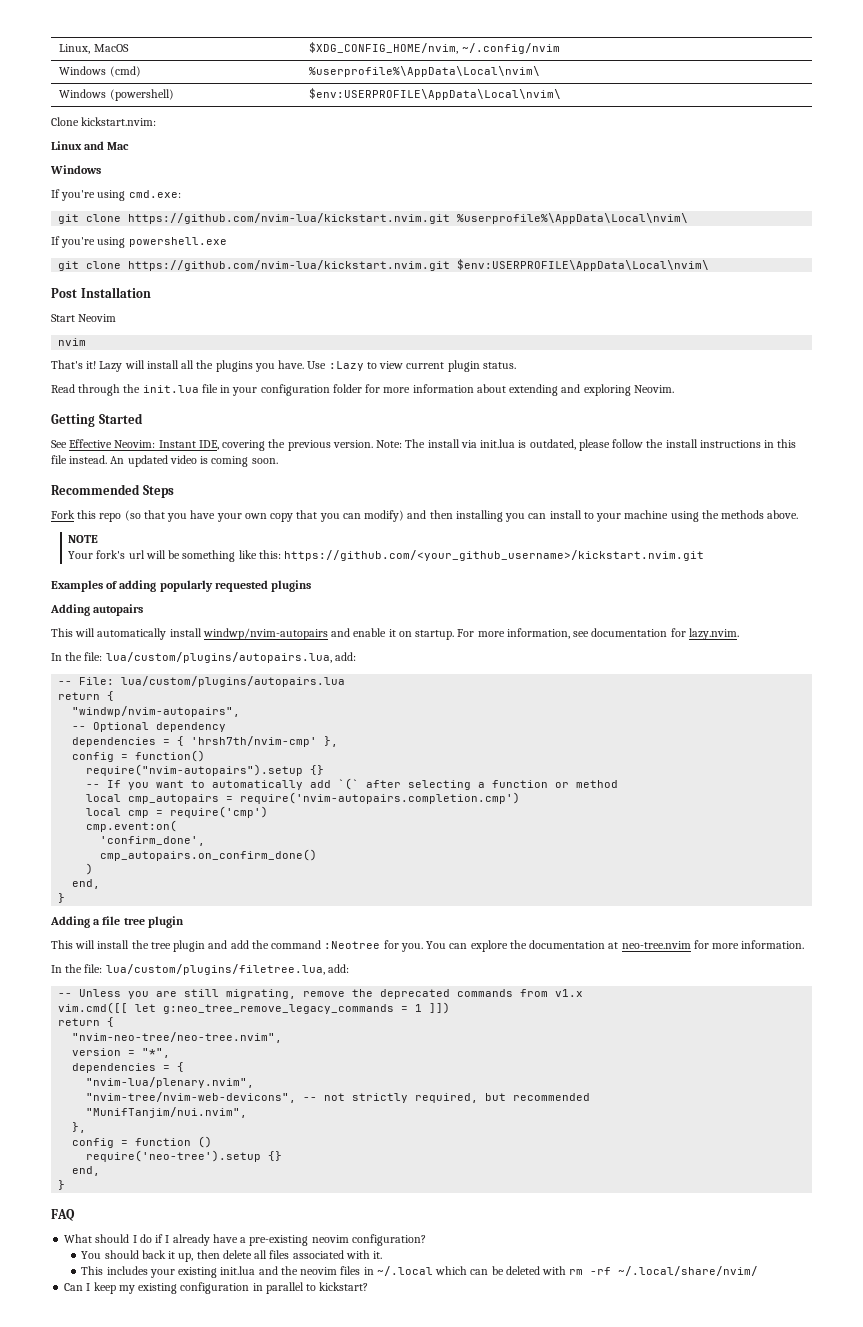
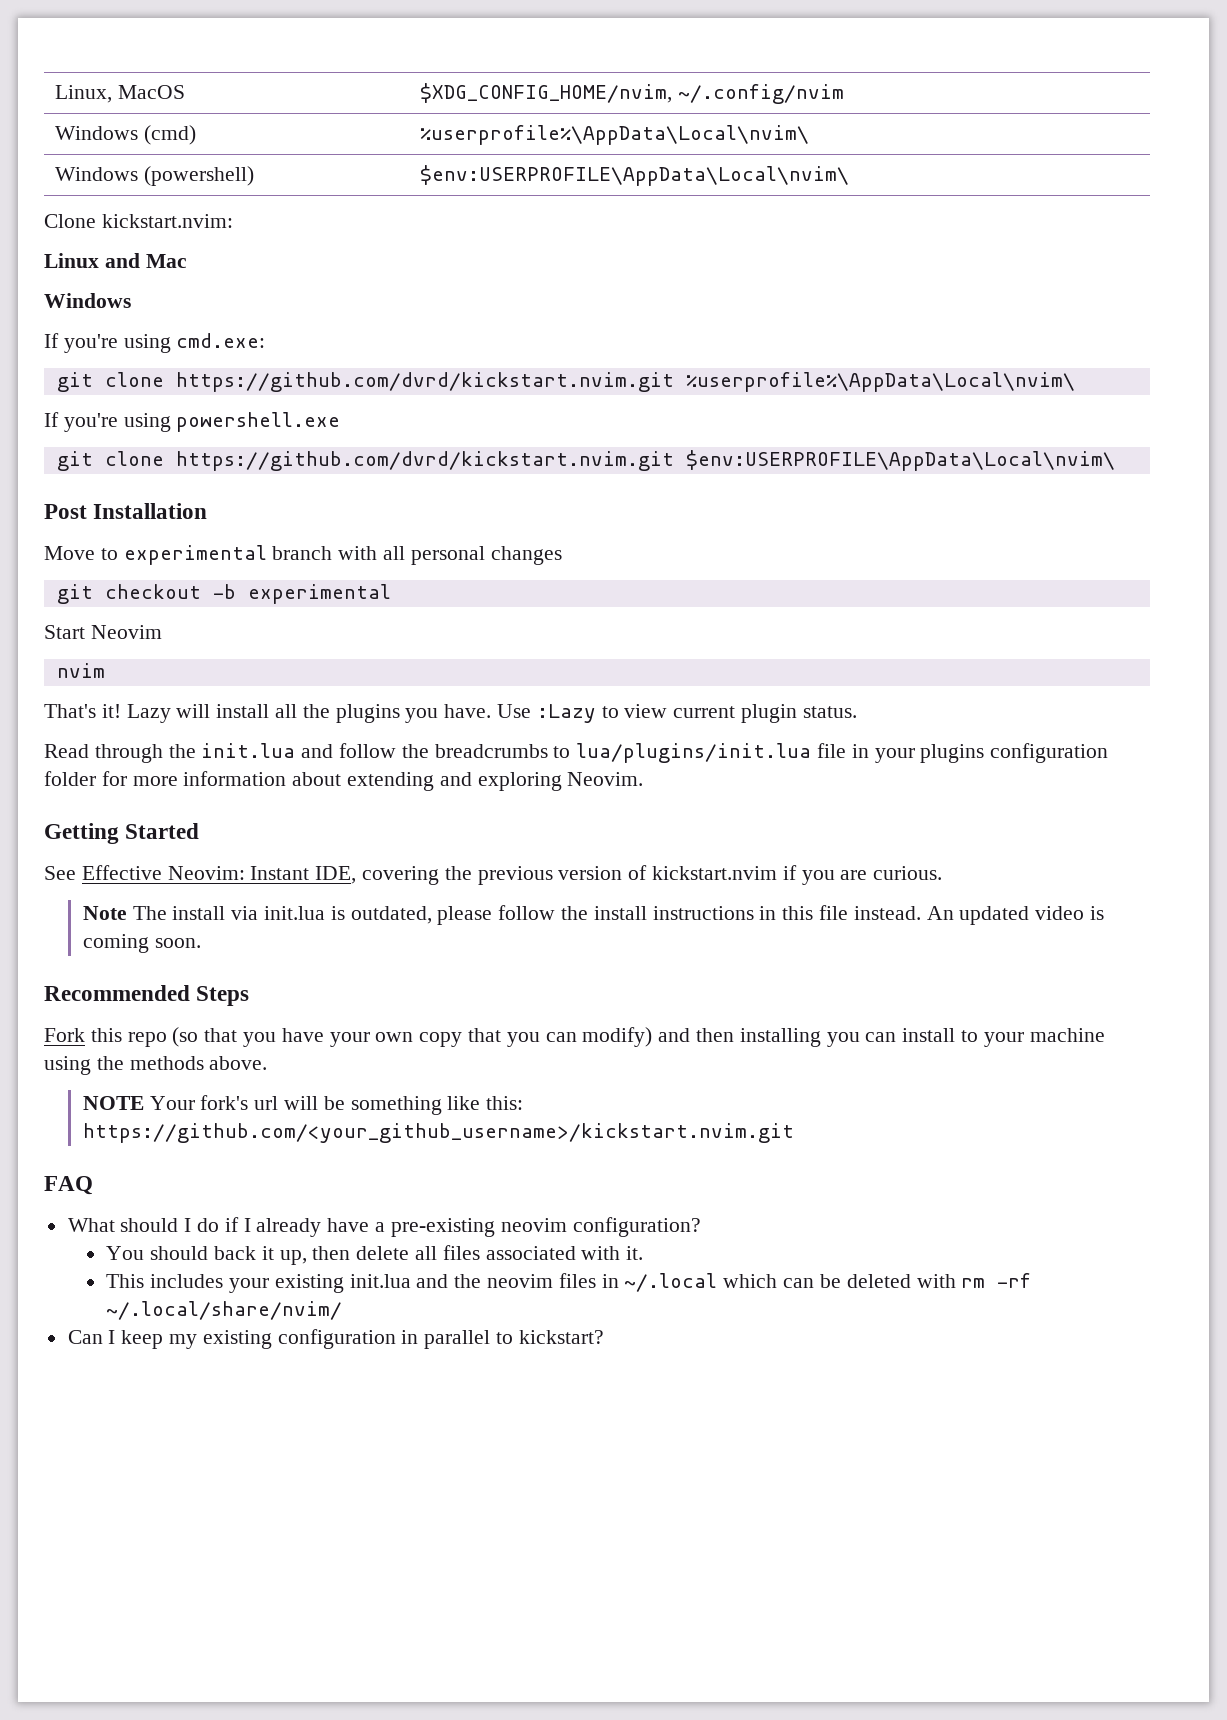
- git clone https://github.com/nvim-lua/kickstart.nvim.git %userprofile%\AppData\Local\nvim\
+ git clone https://github.com/dvrd/kickstart.nvim.git %userprofile%\AppData\Local\nvim\
- git clone https://github.com/nvim-lua/kickstart.nvim.git $env:USERPROFILE\AppData\Local\nvim\
+ git clone https://github.com/dvrd/kickstart.nvim.git $env:USERPROFILE\AppData\Local\nvim\
+ Move to experimental branch with all personal changes
+ git checkout -b experimental
- Read through the init.lua file in your configuration folder for more information about extending and exploring Neovim.
+ Read through the init.lua and follow the breadcrumbs to lua/plugins/init.lua file in your plugins configuration folder for more information about extending and exploring Neovim.
- See Effective Neovim: Instant IDE, covering the previous version. Note: The install via init.lua is outdated, please follow the install instructions in this file instead.
+ See Effective Neovim: Instant IDE, covering the previous version of kickstart.nvim if you are curious.
+ Note The install via init.lua is outdated, please follow the install instructions in this file instead.
- NOTE
- Your fork's url will be something like this: https://github.com/<your_github_username>/kickstart.nvim.git
+ NOTE Your fork's url will be something like this: https://github.com/<your_github_username>/kickstart.nvim.git
- Examples of adding popularly requested plugins
- Adding autopairs
- This will automatically install windwp/nvim-autopairs and enable it on startup. For more information, see documentation for lazy.nvim.
- In the file: lua/custom/plugins/autopairs.lua, add:
- -- File: lua/custom/plugins/autopairs.lua
- return {
- "windwp/nvim-autopairs",
- -- Optional dependency
- dependencies = { 'hrsh7th/nvim-cmp' },
- config = function()
- require("nvim-autopairs").setup {}
- -- If you want to automatically add `(` after selecting a function or method
- local cmp_autopairs = require('nvim-autopairs.completion.cmp')
- local cmp = require('cmp')
- cmp.event:on(
- 'confirm_done',
- cmp_autopairs.on_confirm_done()
- )
- end,
- }
- Adding a file tree plugin
- This will install the tree plugin and add the command :Neotree for you. You can explore the documentation at neo-tree.nvim for more information.
- In the file: lua/custom/plugins/filetree.lua, add:
- -- Unless you are still migrating, remove the deprecated commands from v1.x
- vim.cmd([[ let g:neo_tree_remove_legacy_commands = 1 ]])
- return {
- "nvim-neo-tree/neo-tree.nvim",
- version = "*",
- dependencies = {
- "nvim-lua/plenary.nvim",
- "nvim-tree/nvim-web-devicons", -- not strictly required, but recommended
- "MunifTanjim/nui.nvim",
- },
- config = function ()
- require('neo-tree').setup {}
- end,
- }

